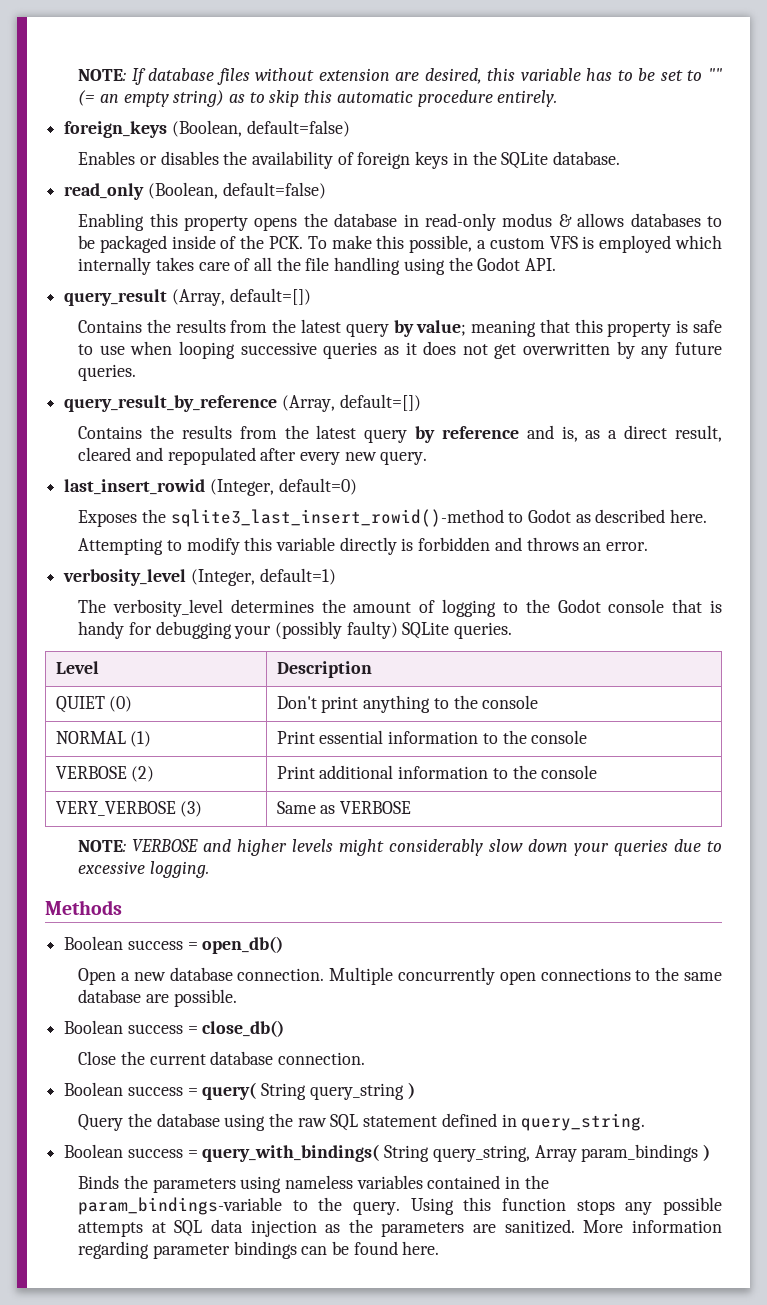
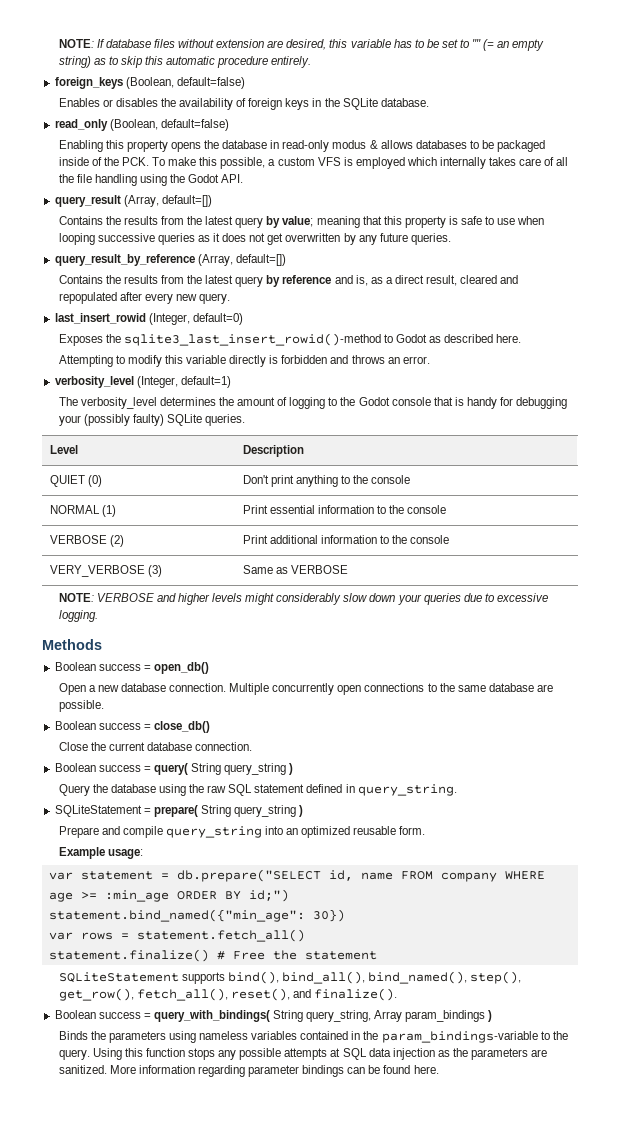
+ SQLiteStatement = prepare( String query_string )
+ Prepare and compile query_string into an optimized reusable form.
+ Example usage:
+ var statement = db.prepare("SELECT id, name FROM company WHERE age >= :min_age ORDER BY id;")
+ statement.bind_named({"min_age": 30})
+ var rows = statement.fetch_all()
+ statement.finalize() # Free the statement
+ SQLiteStatement supports bind(), bind_all(), bind_named(), step(), get_row(), fetch_all(), reset(), and finalize().

